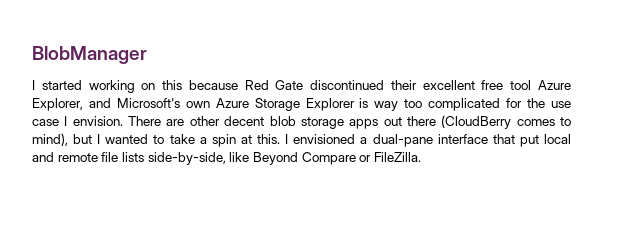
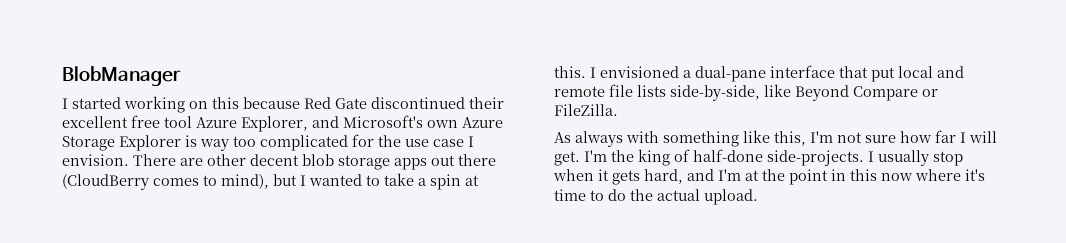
+ As always with something like this, I'm not sure how far I will get. I'm the king of half-done side-projects. I usually stop when it gets hard, and I'm at the point in this now where it's time to do the actual upload.

